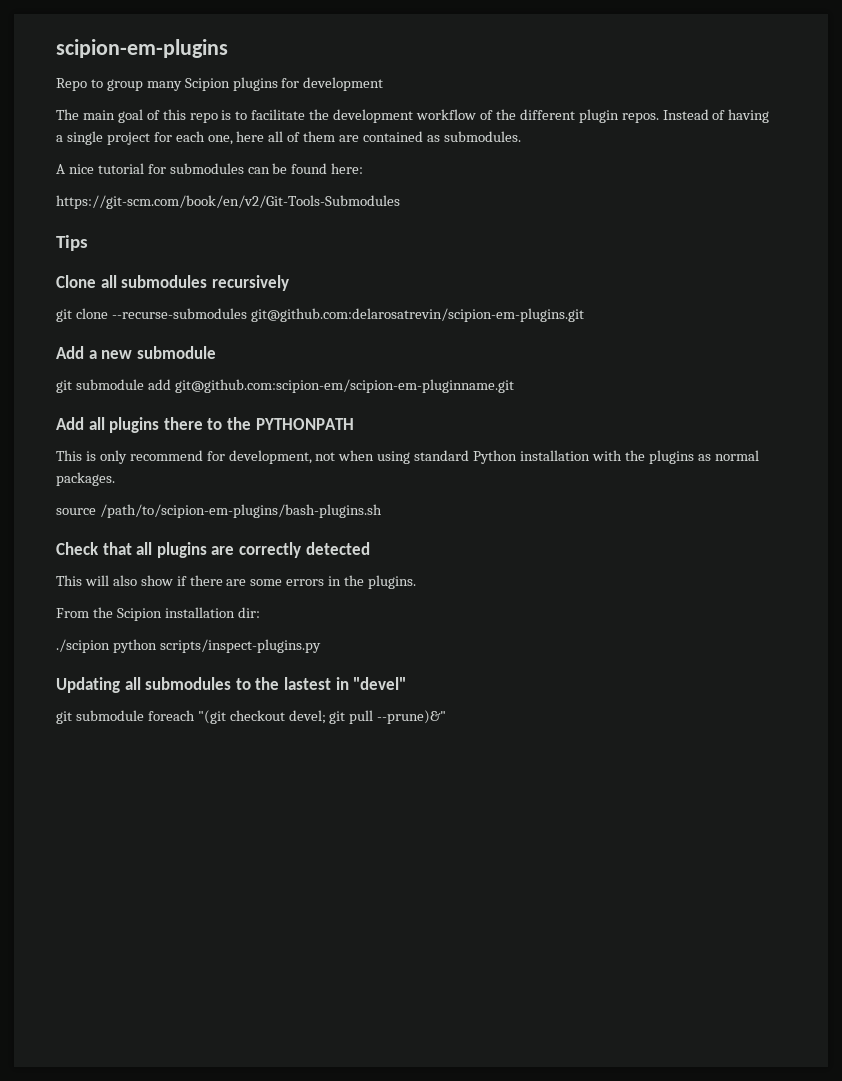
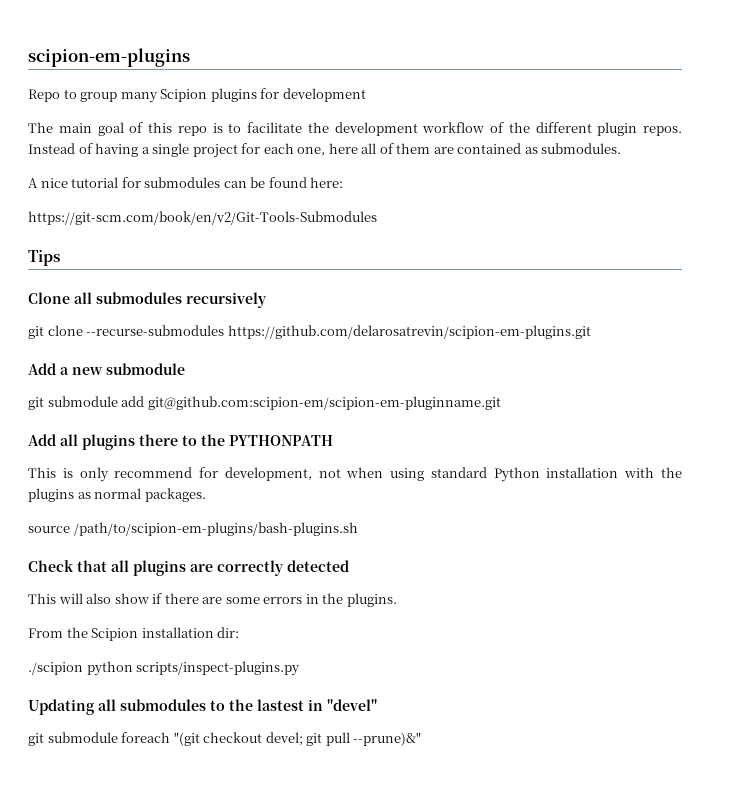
- git clone --recurse-submodules git@github.com:delarosatrevin/scipion-em-plugins.git
+ git clone --recurse-submodules https://github.com/delarosatrevin/scipion-em-plugins.git

